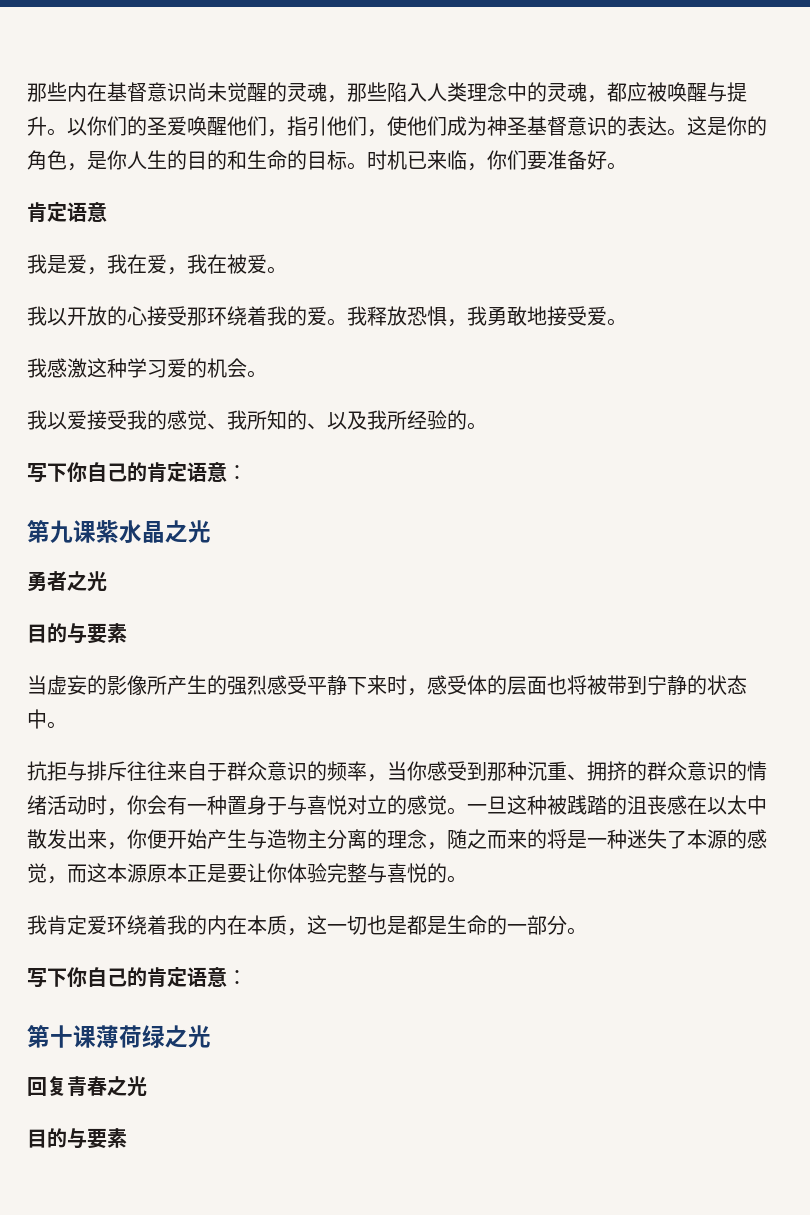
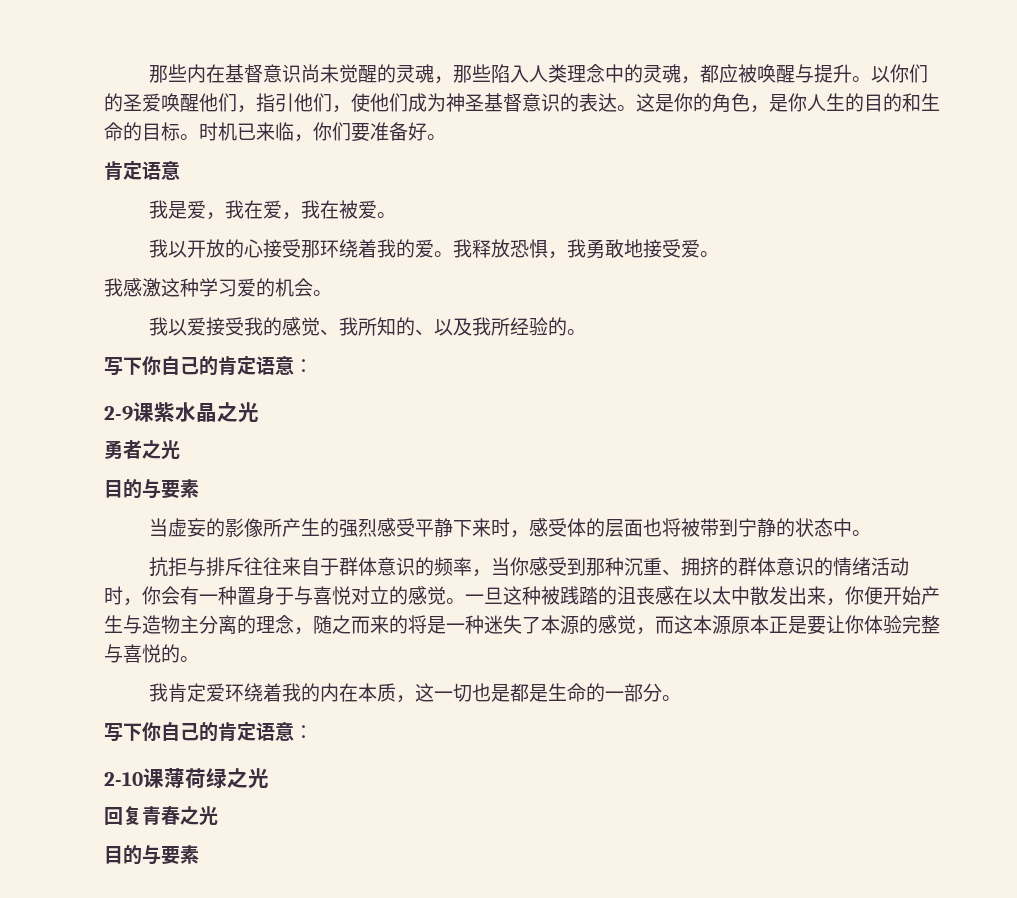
- 第九课紫水晶之光
+ 2-9课紫水晶之光
- 抗拒与排斥往往来自于群众意识的频率，当你感受到那种沉重、拥挤的群众意识的情绪活动时，你会有一种置身于与喜悦对立的感觉。
+ 抗拒与排斥往往来自于群体意识的频率，当你感受到那种沉重、拥挤的群体意识的情绪活动时，你会有一种置身于与喜悦对立的感觉。
- 第十课薄荷绿之光
+ 2-10课薄荷绿之光

